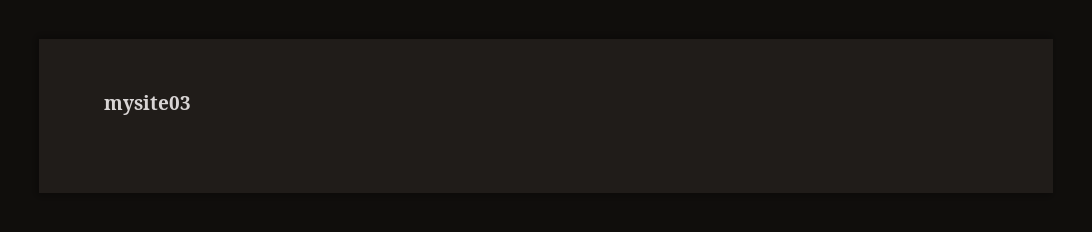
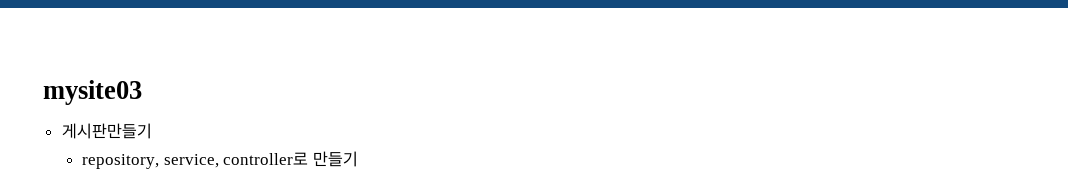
+ 게시판만들기
+ repository, service, controller로 만들기

